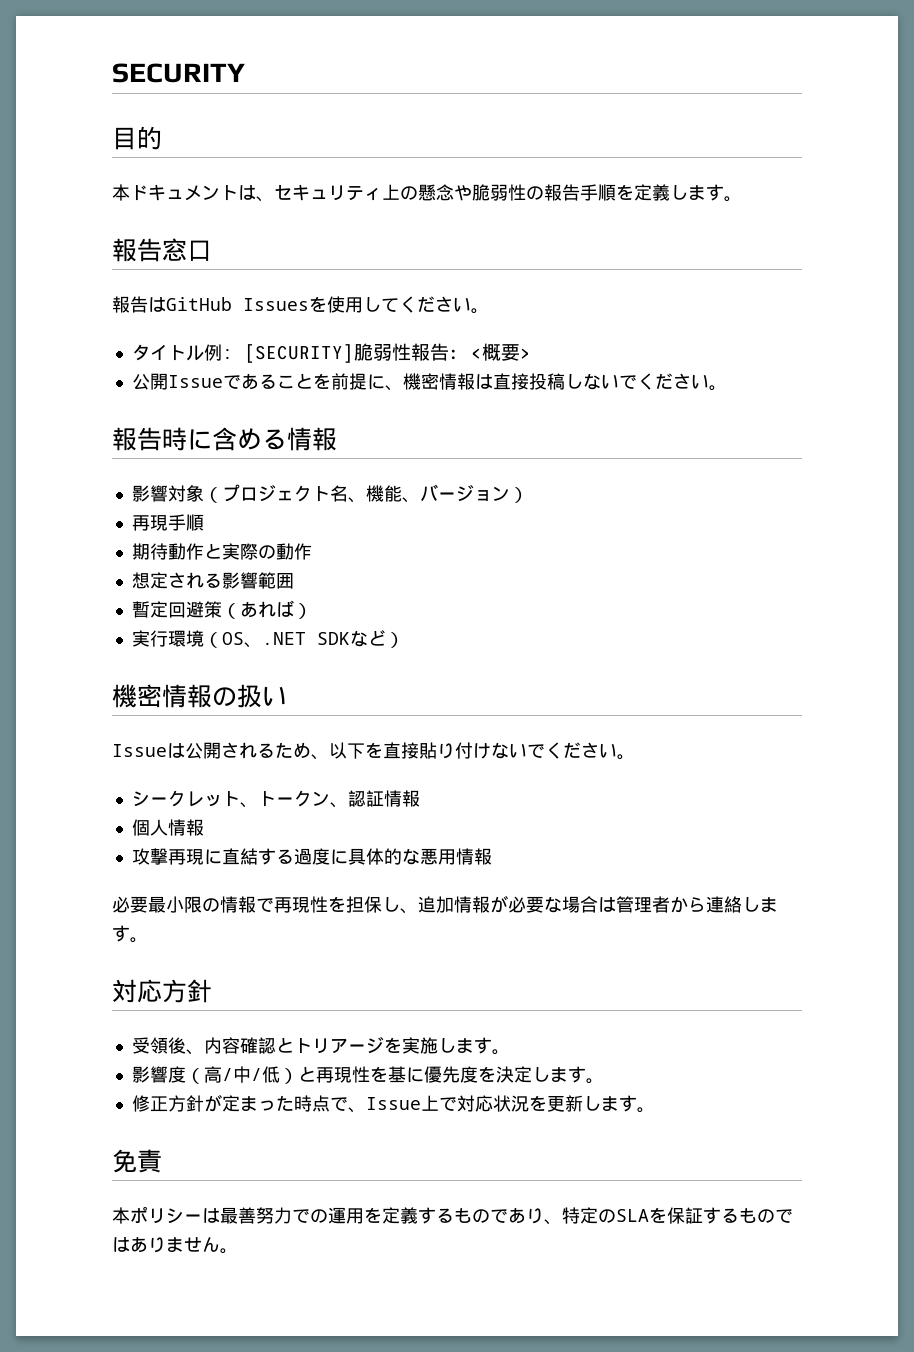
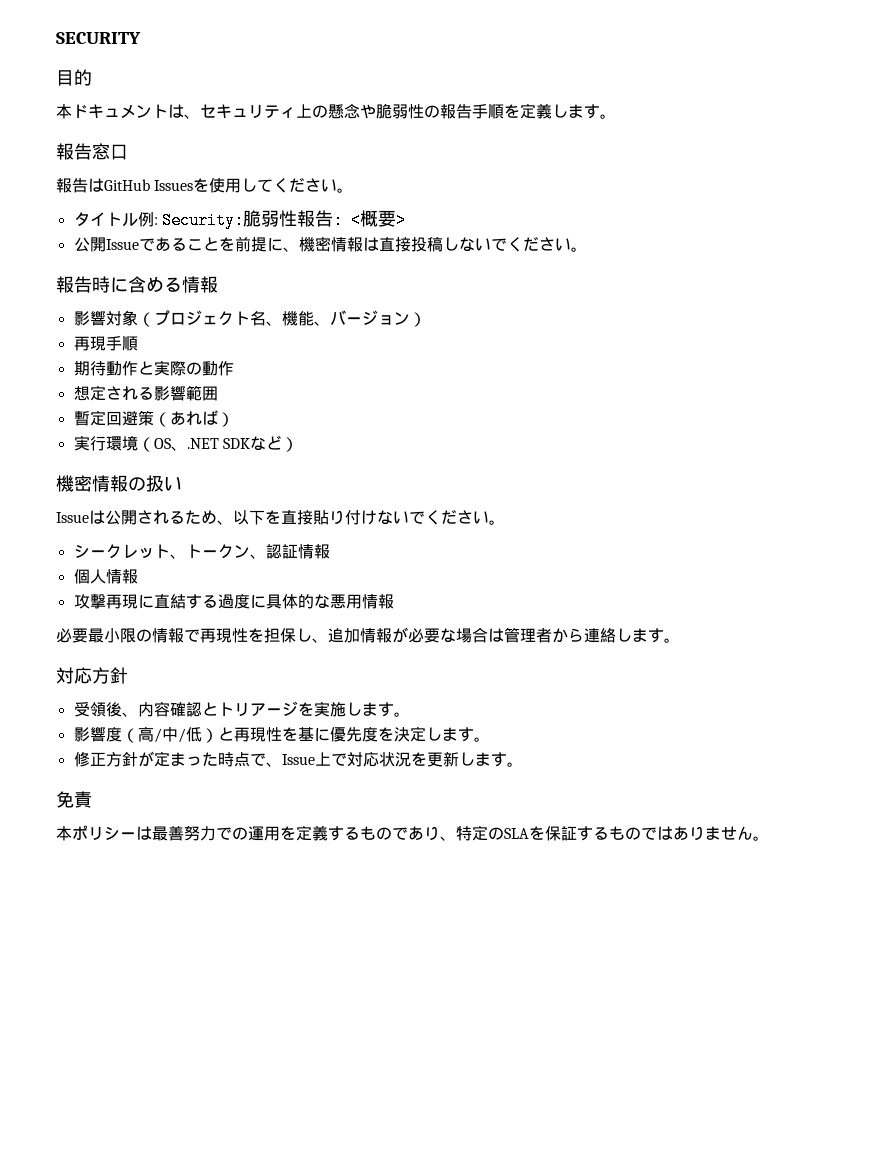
- タイトル例: [SECURITY]脆弱性報告: <概要>
+ タイトル例: Security:脆弱性報告: <概要>

